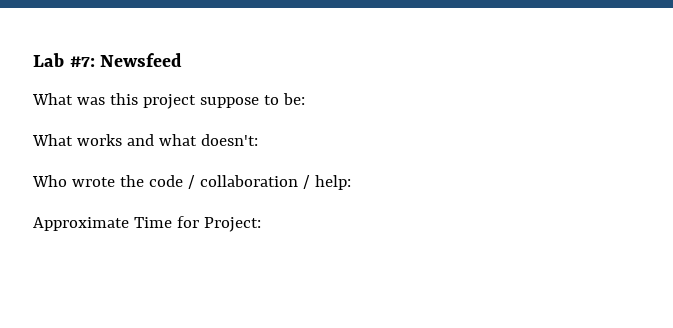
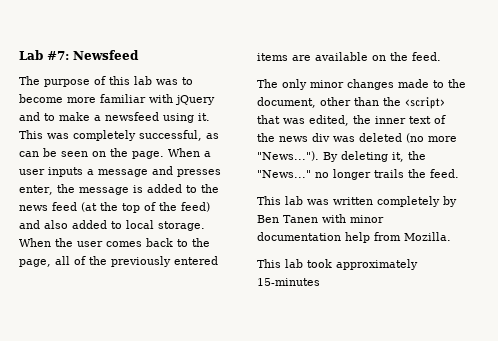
- What was this project suppose to be:
- What works and what doesn't:
- Who wrote the code / collaboration / help:
- Approximate Time for Project:
+ The purpose of this lab was to become more familiar with jQuery and to make a newsfeed using it. This was completely successful, as can be seen on the page. When a user inputs a message and presses enter, the message is added to the news feed (at the top of the feed) and also added to local storage. When the user comes back to the page, all of the previously entered items are available on the feed.
+ The only minor changes made to the document, other than the <script> that was edited, the inner text of the news div was deleted (no more "News..."). By deleting it, the "News..." no longer trails the feed.
+ This lab was written completely by Ben Tanen with minor documentation help from Mozilla.
+ This lab took approximately 15-minutes

